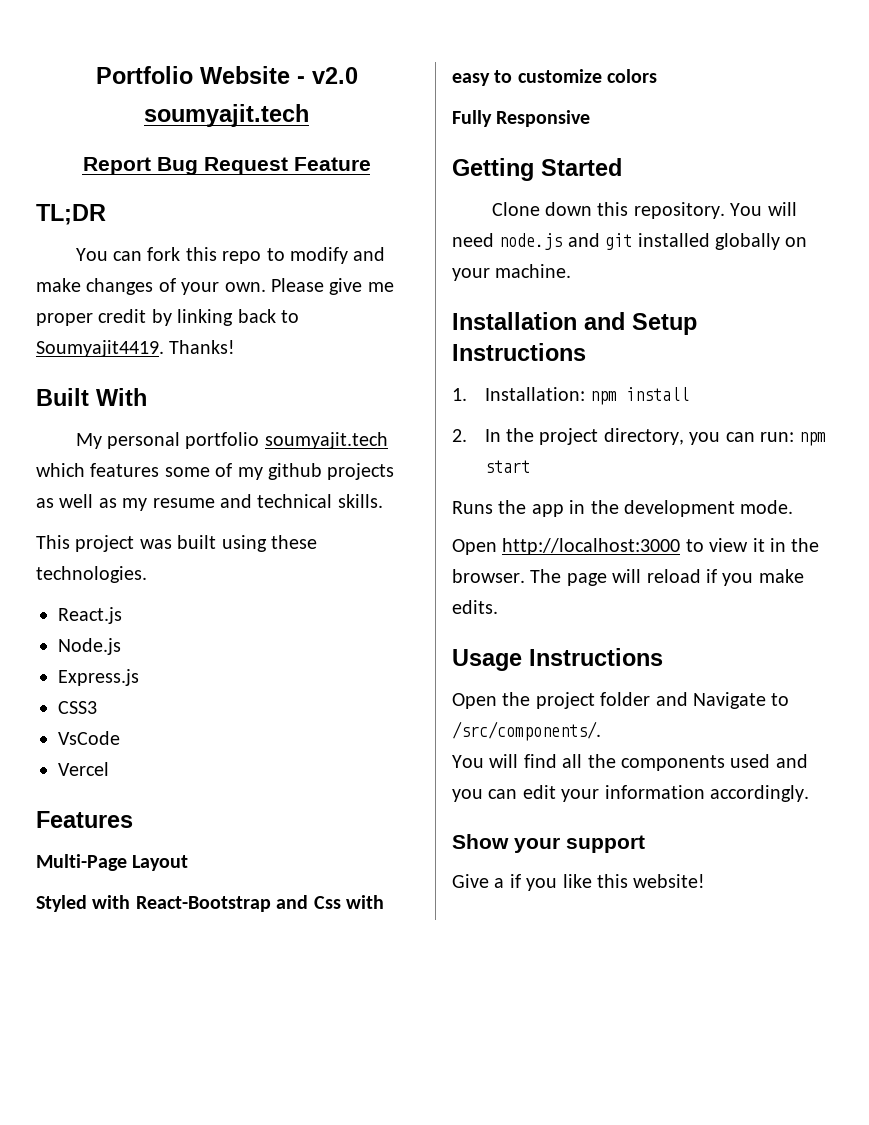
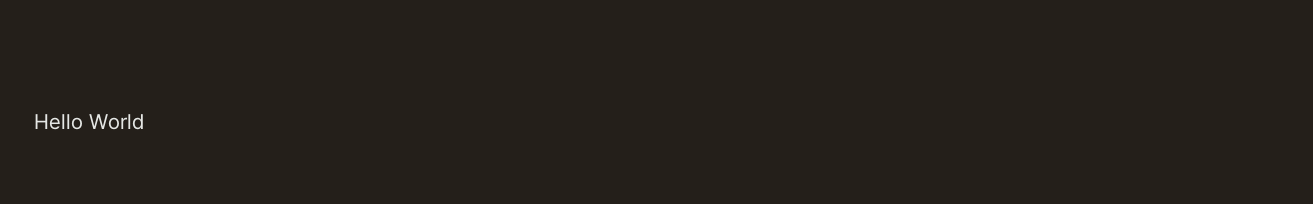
- Portfolio Website - v2.0
- soumyajit.tech
- Report Bug Request Feature
- TL;DR
- You can fork this repo to modify and make changes of your own. Please give me proper credit by linking back to Soumyajit4419. Thanks!
- Built With
- My personal portfolio soumyajit.tech which features some of my github projects as well as my resume and technical skills.
- This project was built using these technologies.
- React.js
- Node.js
- Express.js
- CSS3
- VsCode
- Vercel
- Features
- Multi-Page Layout
- Styled with React-Bootstrap and Css with easy to customize colors
- Fully Responsive
- Getting Started
- Clone down this repository. You will need node.js and git installed globally on your machine.
- Installation and Setup Instructions
- 1. Installation: npm install
- 2. In the project directory, you can run: npm start
- Runs the app in the development mode.
- Open http://localhost:3000 to view it in the browser. The page will reload if you make edits.
- Usage Instructions
- Open the project folder and Navigate to /src/components/.
- You will find all the components used and you can edit your information accordingly.
- Show your support
- Give a if you like this website!
+ Hello World

